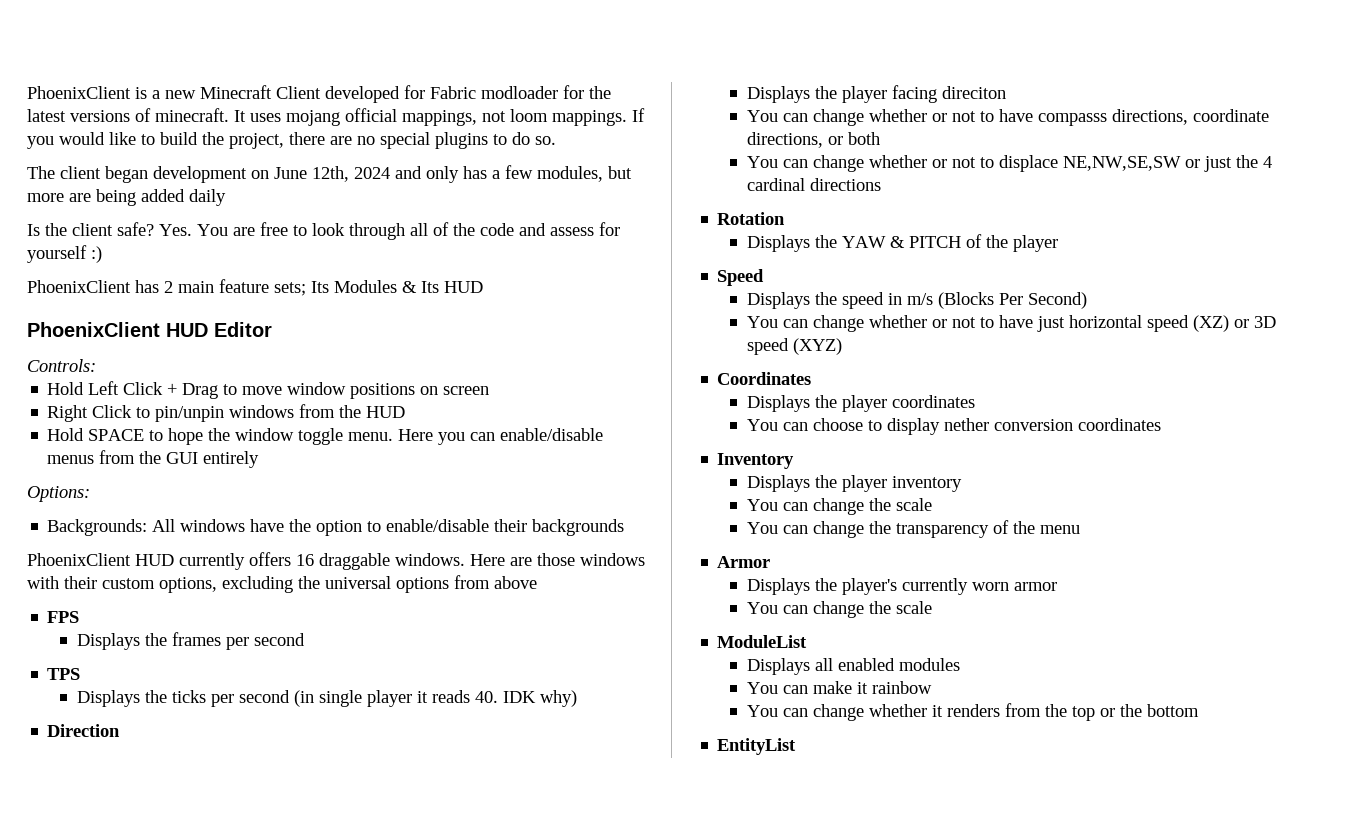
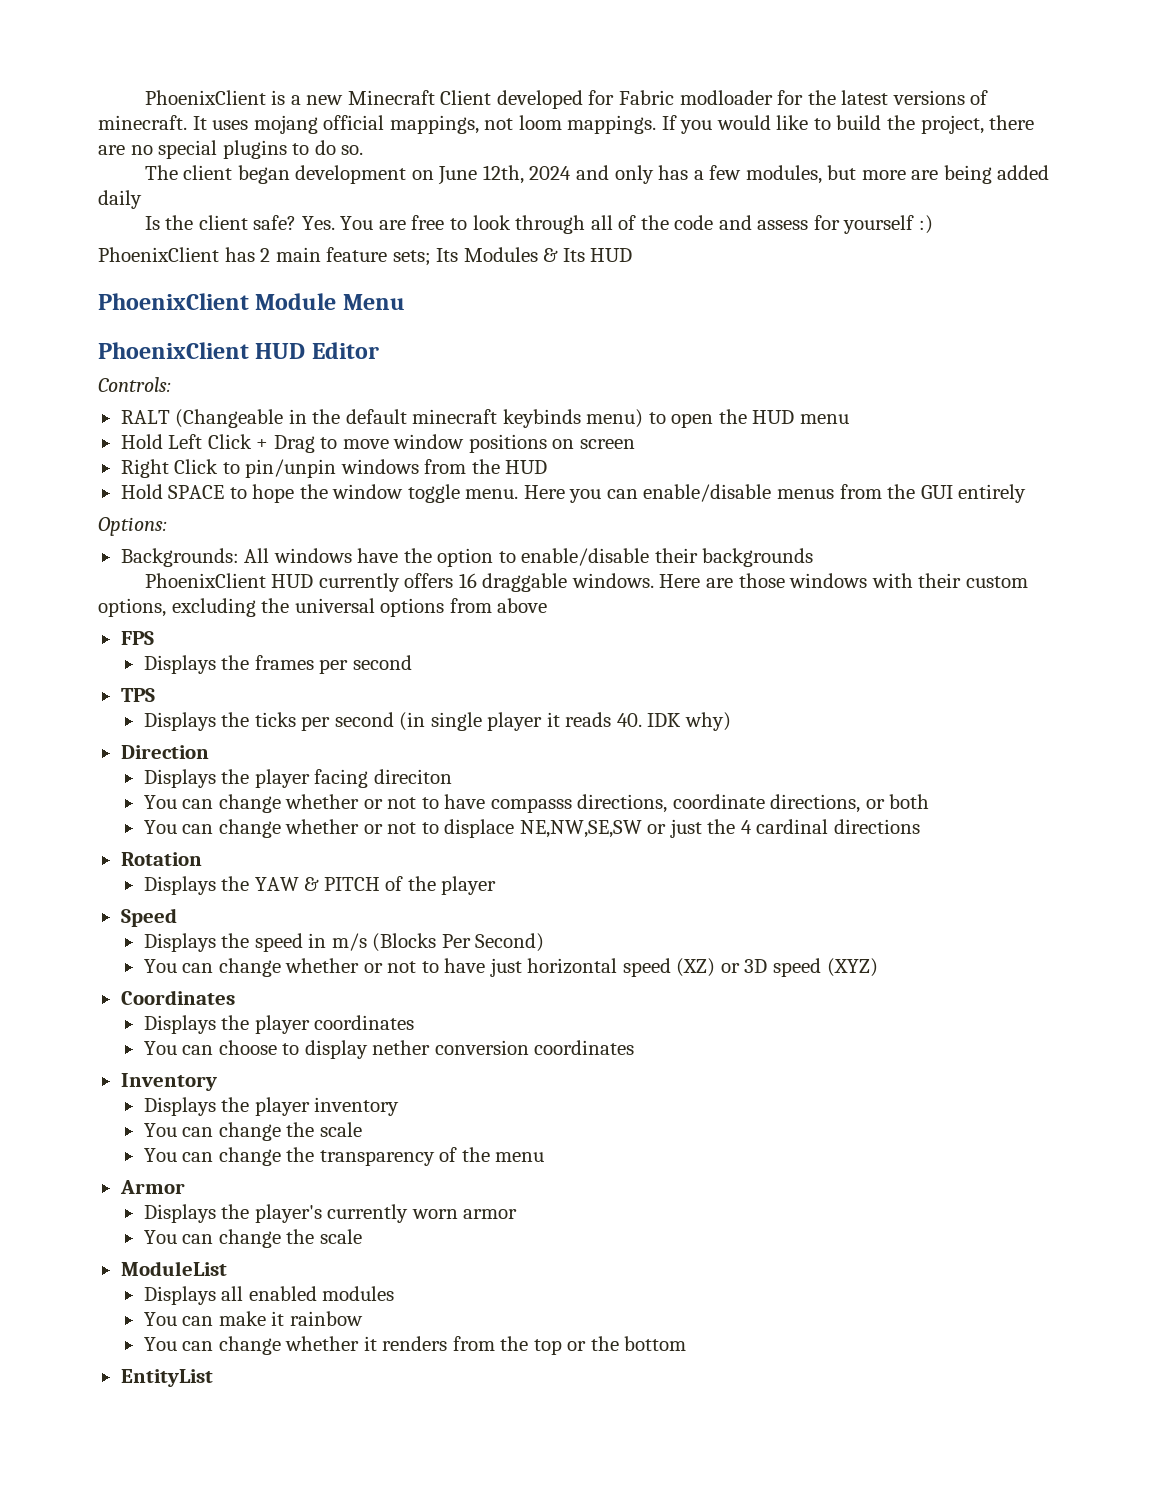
+ PhoenixClient Module Menu
+ RALT (Changeable in the default minecraft keybinds menu) to open the HUD menu

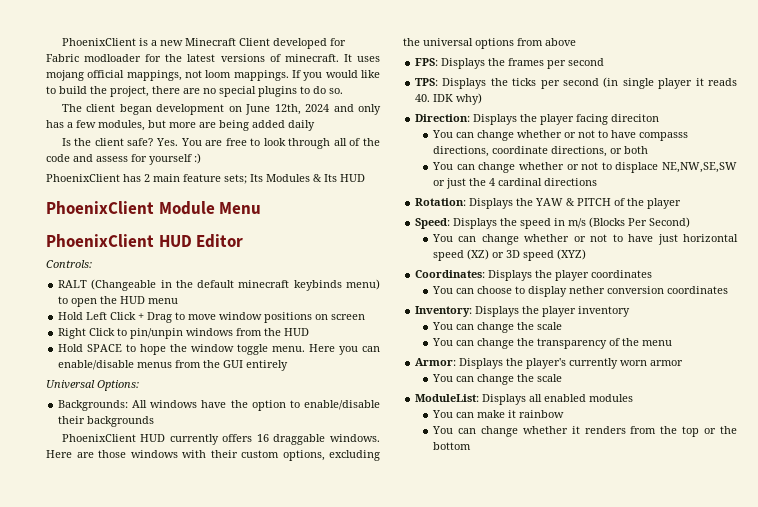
- Options:
+ Universal Options:
- FPS
- Displays the frames per second
+ FPS: Displays the frames per second
- TPS
- Displays the ticks per second (in single player it reads 40. IDK why)
+ TPS: Displays the ticks per second (in single player it reads 40. IDK why)
- Direction
- Displays the player facing direciton
+ Direction: Displays the player facing direciton
- Rotation
- Displays the YAW & PITCH of the player
+ Rotation: Displays the YAW & PITCH of the player
- Speed
- Displays the speed in m/s (Blocks Per Second)
+ Speed: Displays the speed in m/s (Blocks Per Second)
- Coordinates
- Displays the player coordinates
+ Coordinates: Displays the player coordinates
- Inventory
- Displays the player inventory
+ Inventory: Displays the player inventory
- Armor
- Displays the player's currently worn armor
+ Armor: Displays the player's currently worn armor
- ModuleList
- Displays all enabled modules
+ ModuleList: Displays all enabled modules
- EntityList

